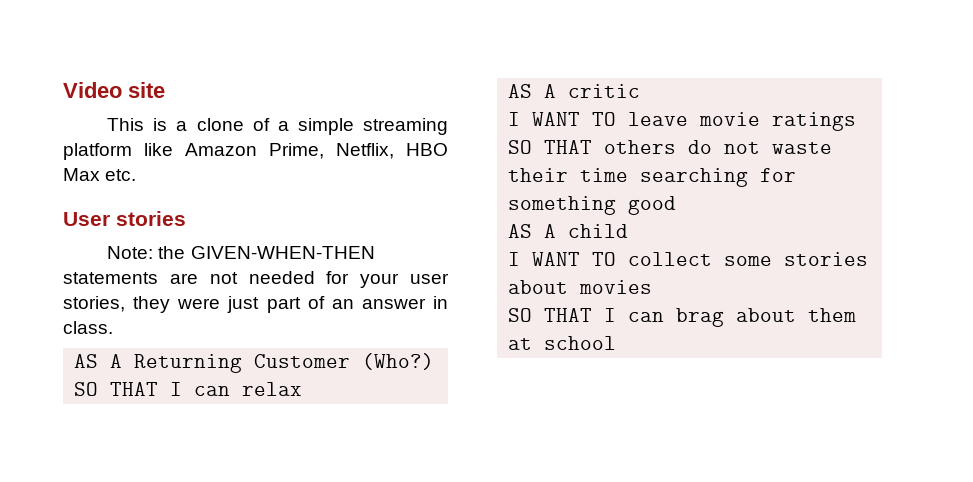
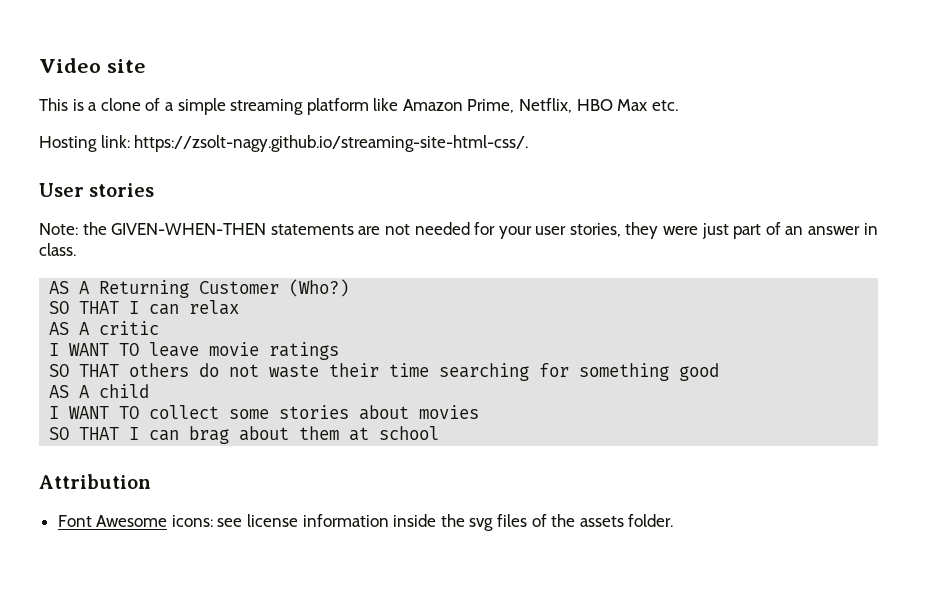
+ Hosting link: https://zsolt-nagy.github.io/streaming-site-html-css/.
+ Attribution
+ Font Awesome icons: see license information inside the svg files of the assets folder.

